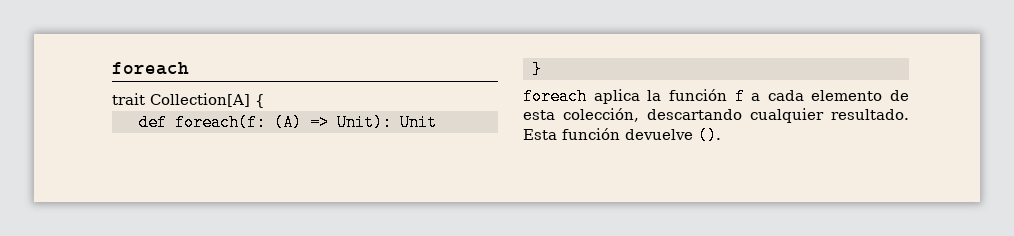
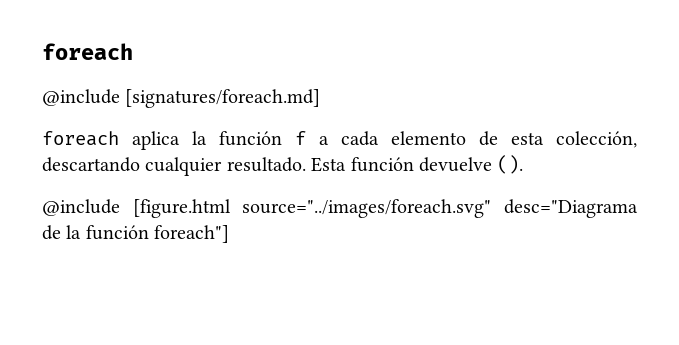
- trait Collection[A] {
- def foreach(f: (A) => Unit): Unit
- }
+ @include [signatures/foreach.md]
+ @include [figure.html source="../images/foreach.svg" desc="Diagrama de la función foreach"]

